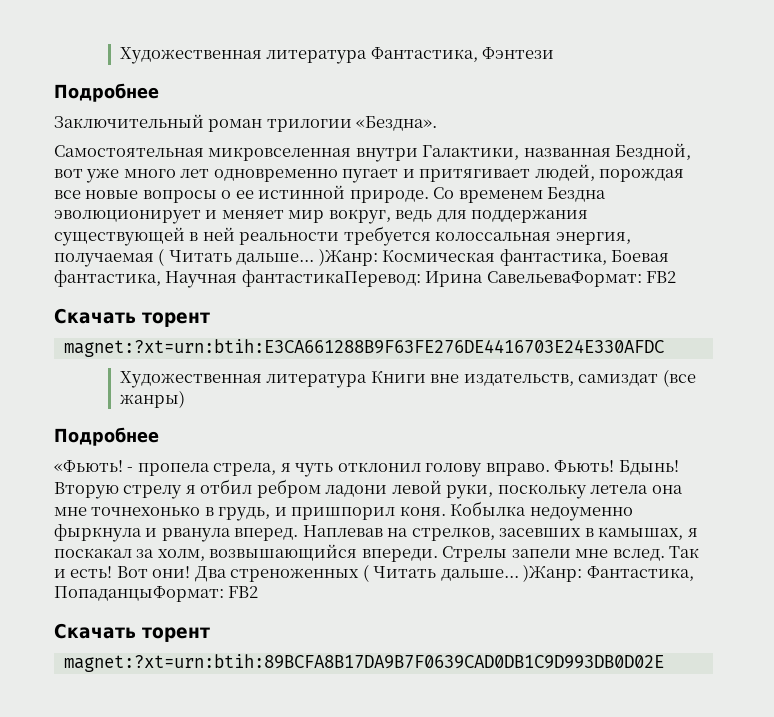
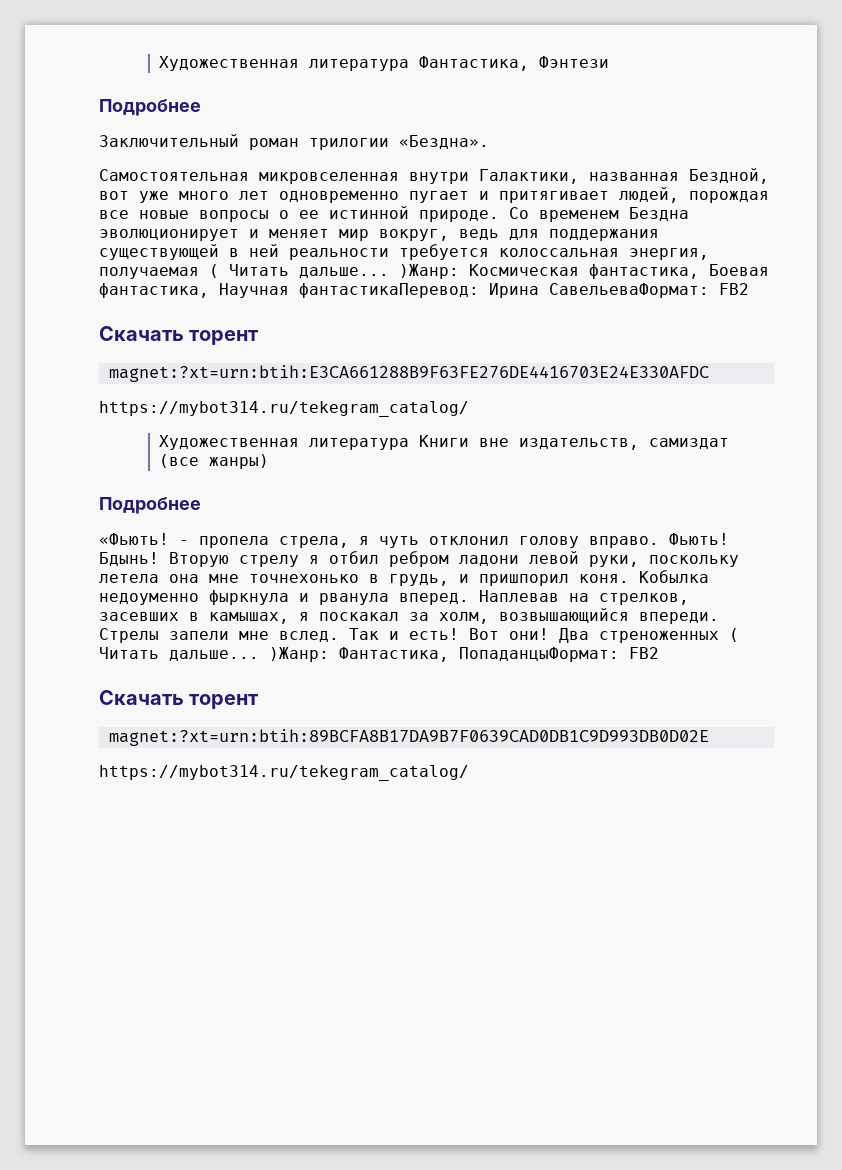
  magnet:?xt=urn:btih:E3CA661288B9F63FE276DE4416703E24E330AFDC
+ https://mybot314.ru/tekegram_catalog/
  magnet:?xt=urn:btih:89BCFA8B17DA9B7F0639CAD0DB1C9D993DB0D02E
+ https://mybot314.ru/tekegram_catalog/

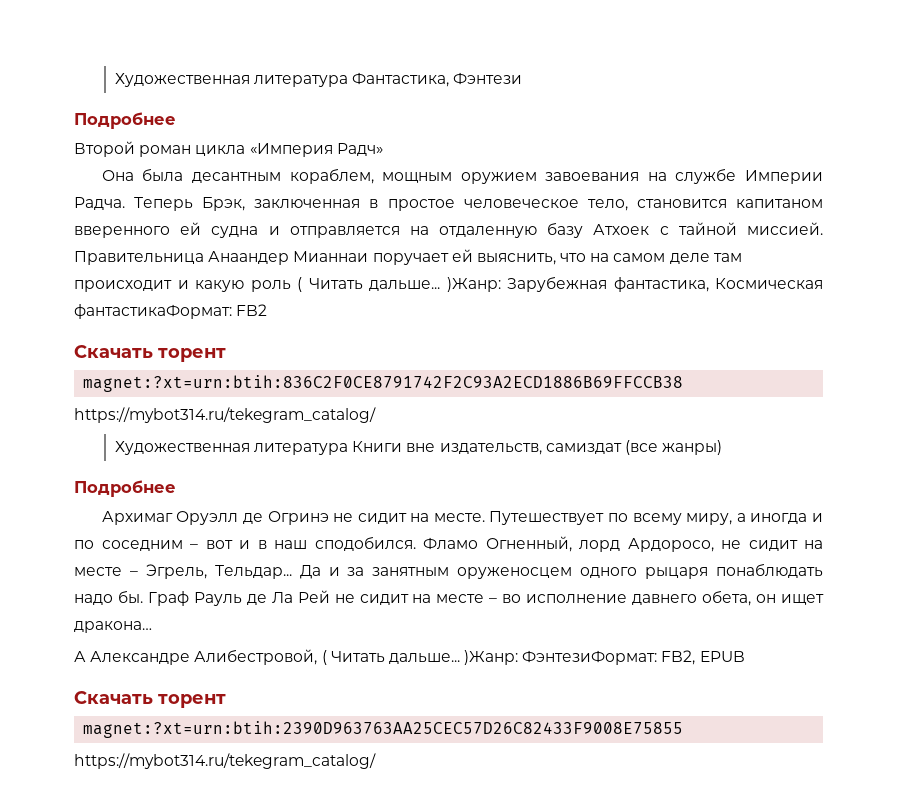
- Заключительный роман трилогии «Бездна».
- Самостоятельная микровселенная внутри Галактики, названная Бездной, вот уже много лет одновременно пугает и притягивает людей, порождая все новые вопросы о ее истинной природе. Со временем Бездна эволюционирует и меняет мир вокруг, ведь для поддержания существующей в ней реальности требуется колоссальная энергия, получаемая ( Читать дальше... )Жанр: Космическая фантастика, Боевая фантастика, Научная фантастикаПеревод: Ирина СавельеваФормат: FB2
+ Второй роман цикла «Империя Радч»
+ Она была десантным кораблем, мощным оружием завоевания на службе Империи Радча. Теперь Брэк, заключенная в простое человеческое тело, становится капитаном вверенного ей судна и отправляется на отдаленную базу Атхоек с тайной миссией. Правительница Анаандер Мианнаи поручает ей выяснить, что на самом деле там происходит и какую роль ( Читать дальше... )Жанр: Зарубежная фантастика, Космическая фантастикаФормат: FB2
  Скачать торент
- magnet:?xt=urn:btih:E3CA661288B9F63FE276DE4416703E24E330AFDC
+ magnet:?xt=urn:btih:836C2F0CE8791742F2C93A2ECD1886B69FFCCB38
- «Фьють! - пропела стрела, я чуть отклонил голову вправо. Фьють! Бдынь! Вторую стрелу я отбил ребром ладони левой руки, поскольку летела она мне точнехонько в грудь, и пришпорил коня. Кобылка недоуменно фыркнула и рванула вперед. Наплевав на стрелков, засевших в камышах, я поскакал за холм, возвышающийся впереди. Стрелы запели мне вслед. Так и есть! Вот они! Два стреноженных ( Читать дальше... )Жанр: Фантастика, ПопаданцыФормат: FB2
+ Архимаг Оруэлл де Огринэ не сидит на месте. Путешествует по всему миру, а иногда и по соседним – вот и в наш сподобился. Фламо Огненный, лорд Ардоросо, не сидит на месте – Эгрель, Тельдар... Да и за занятным оруженосцем одного рыцаря понаблюдать надо бы. Граф Рауль де Ла Рей не сидит на месте – во исполнение давнего обета, он ищет дракона…
+ А Александре Алибестровой, ( Читать дальше... )Жанр: ФэнтезиФормат: FB2, EPUB
  Скачать торент
- magnet:?xt=urn:btih:89BCFA8B17DA9B7F0639CAD0DB1C9D993DB0D02E
+ magnet:?xt=urn:btih:2390D963763AA25CEC57D26C82433F9008E75855

